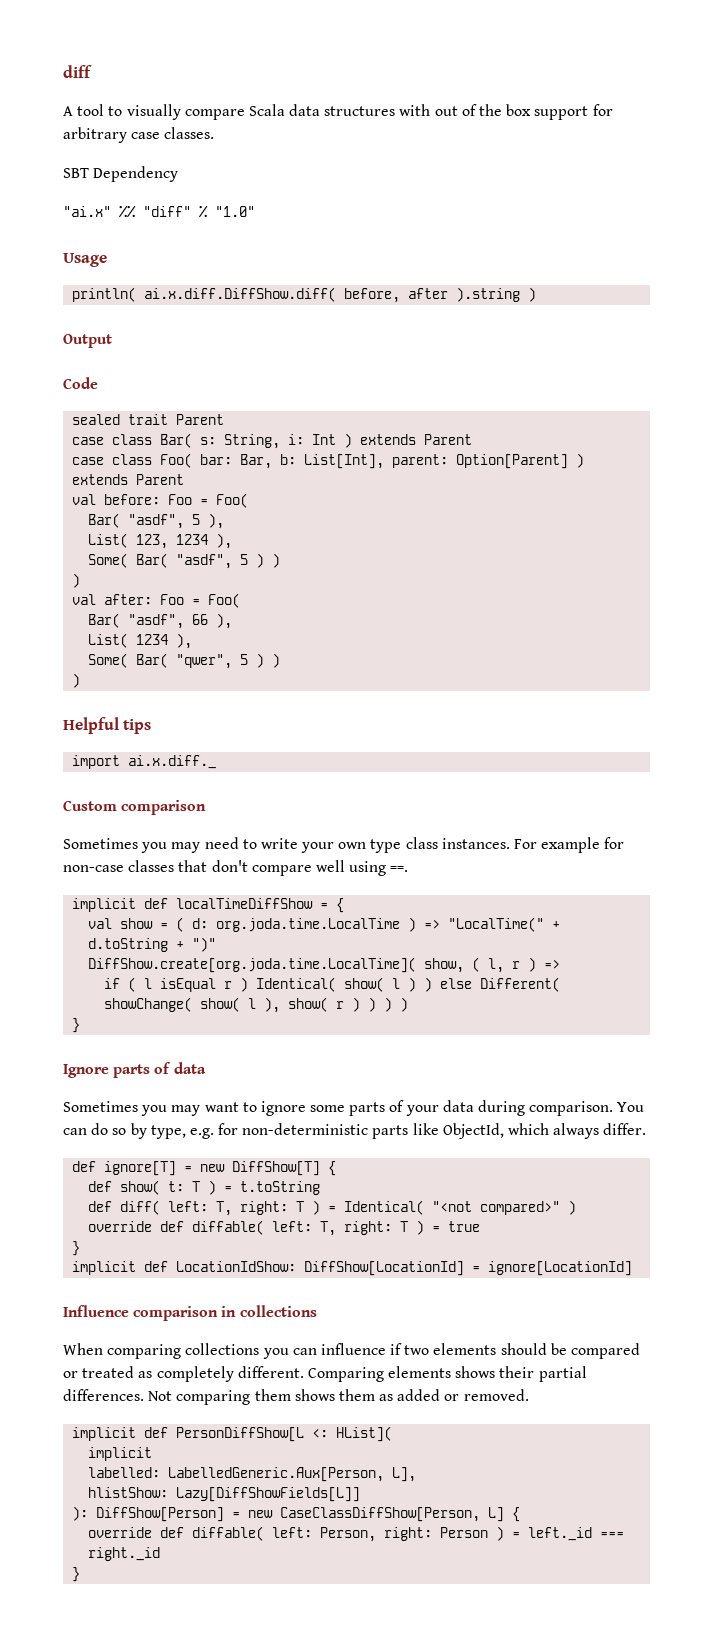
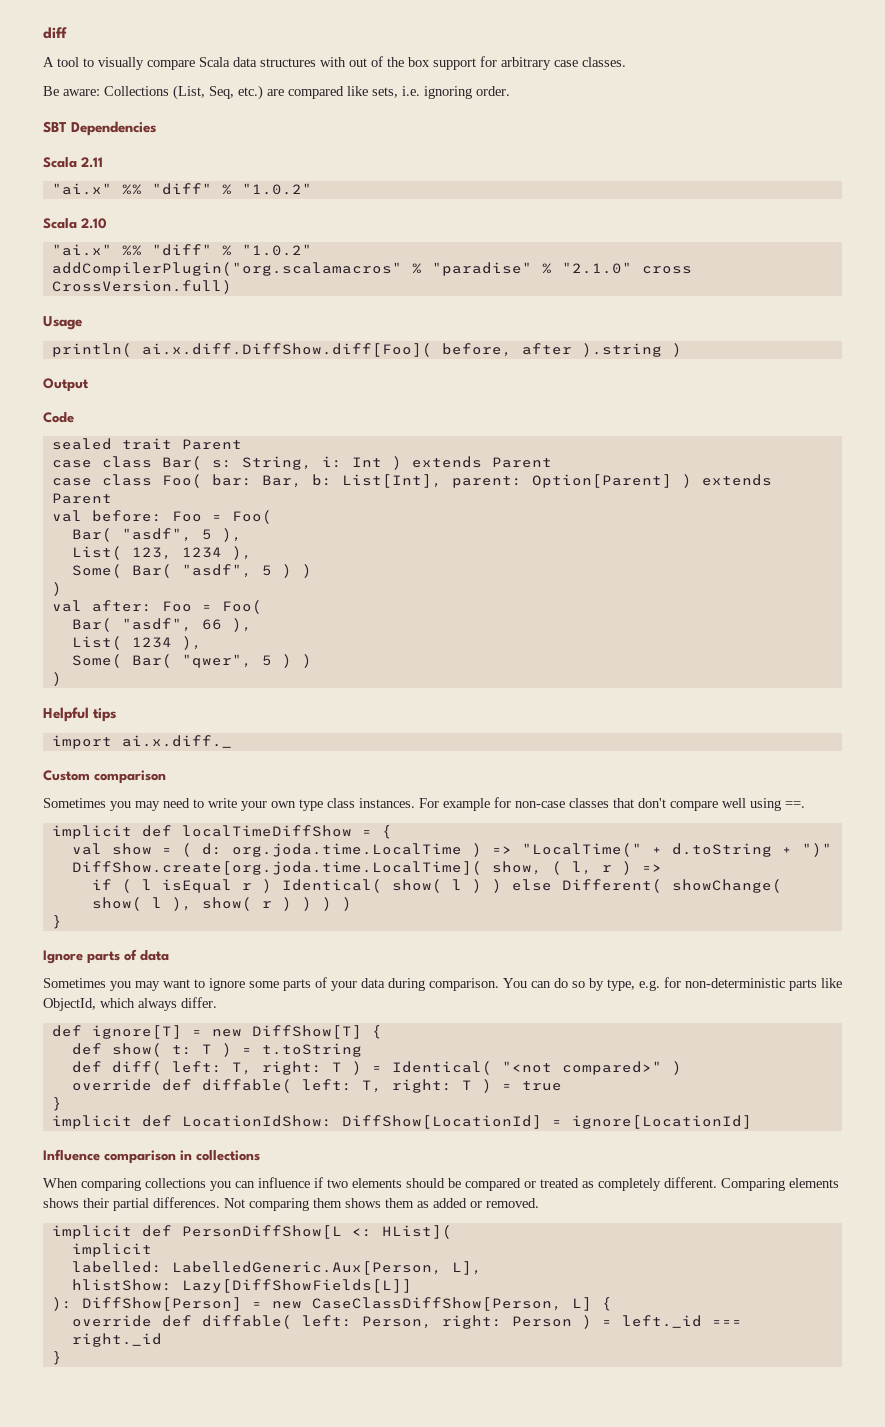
- SBT Dependency
- "ai.x" %% "diff" % "1.0"
+ Be aware: Collections (List, Seq, etc.) are compared like sets, i.e. ignoring order.
+ SBT Dependencies
+ Scala 2.11
+ "ai.x" %% "diff" % "1.0.2"
+ Scala 2.10
+ "ai.x" %% "diff" % "1.0.2"
+ addCompilerPlugin("org.scalamacros" % "paradise" % "2.1.0" cross CrossVersion.full)
- println( ai.x.diff.DiffShow.diff( before, after ).string )
+ println( ai.x.diff.DiffShow.diff[Foo]( before, after ).string )

